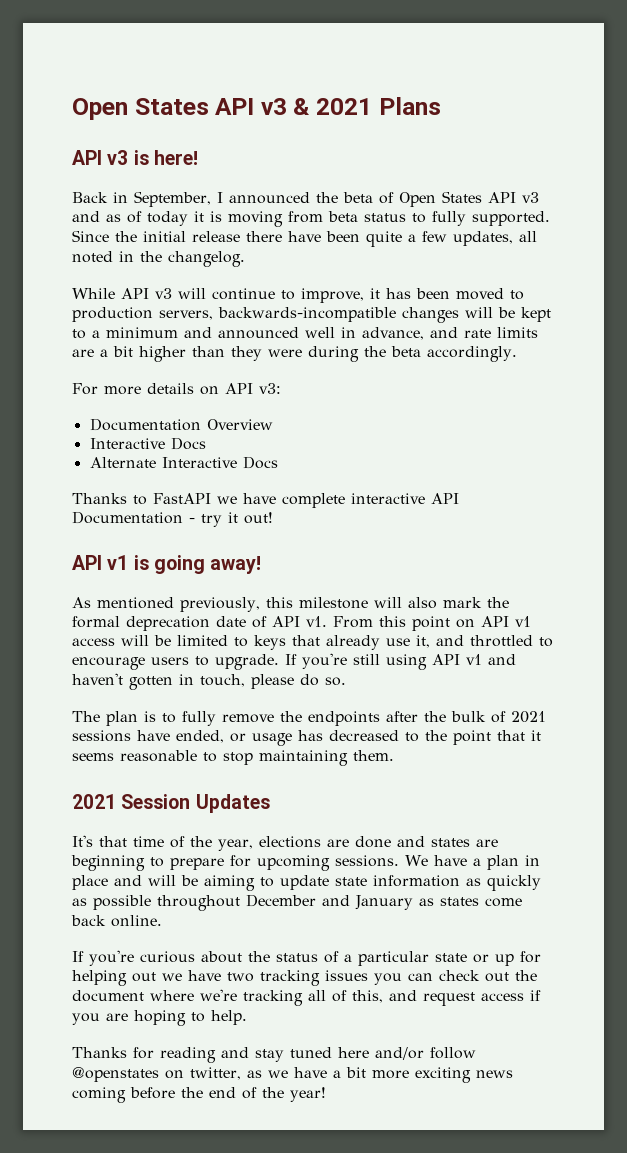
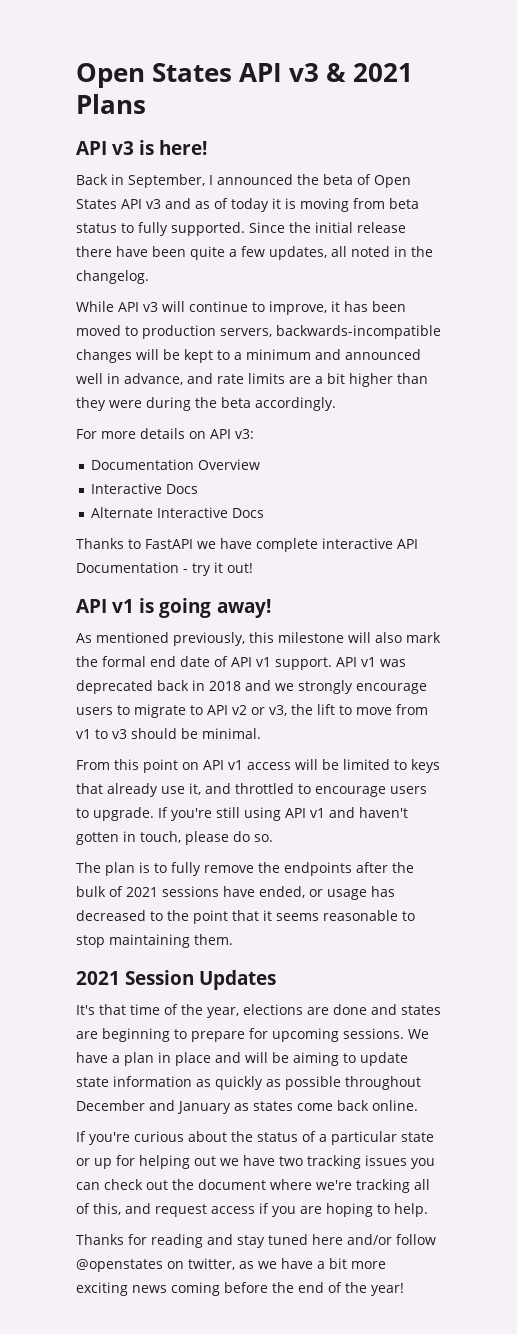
- As mentioned previously, this milestone will also mark the formal deprecation date of API v1. From this point on API v1 access will be limited to keys that already use it, and throttled to encourage users to upgrade.
+ As mentioned previously, this milestone will also mark the formal end date of API v1 support. API v1 was deprecated back in 2018 and we strongly encourage users to migrate to API v2 or v3, the lift to move from v1 to v3 should be minimal.
+ From this point on API v1 access will be limited to keys that already use it, and throttled to encourage users to upgrade.

